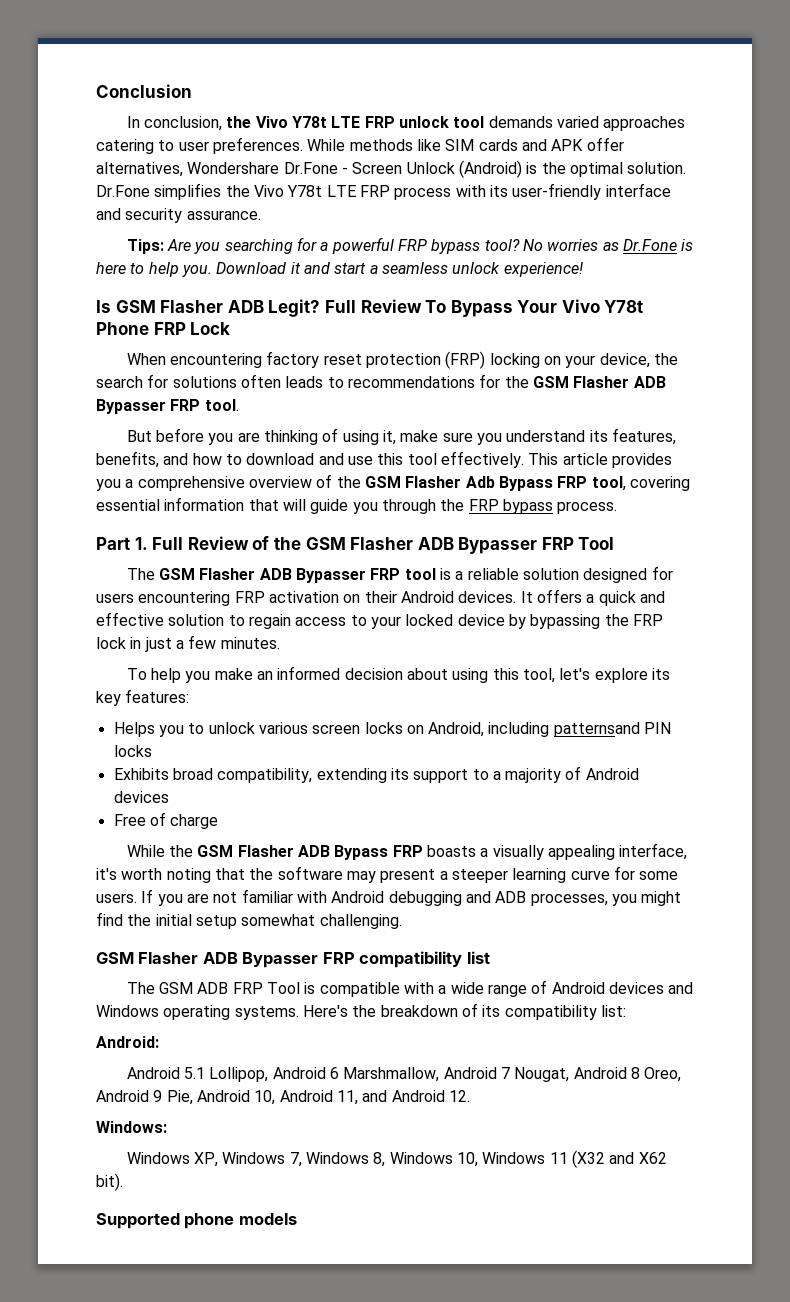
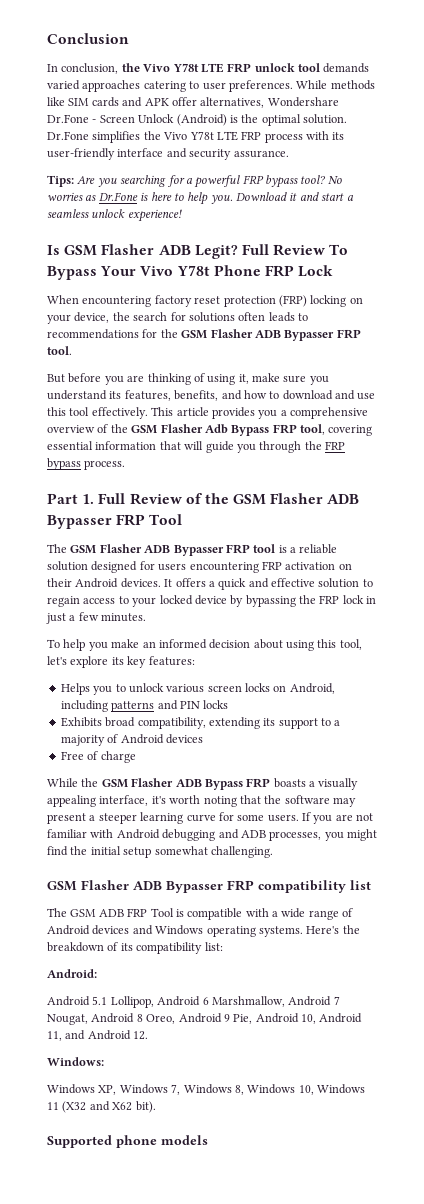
- Helps you to unlock various screen locks on Android, including patternsand PIN locks
+ Helps you to unlock various screen locks on Android, including patterns and PIN locks

